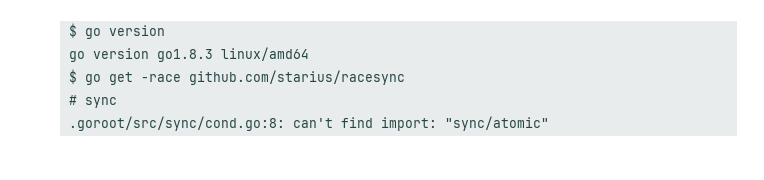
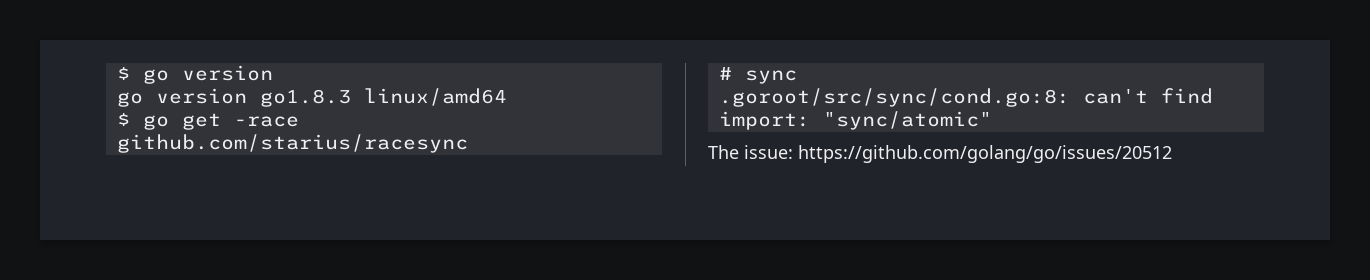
+ The issue: https://github.com/golang/go/issues/20512

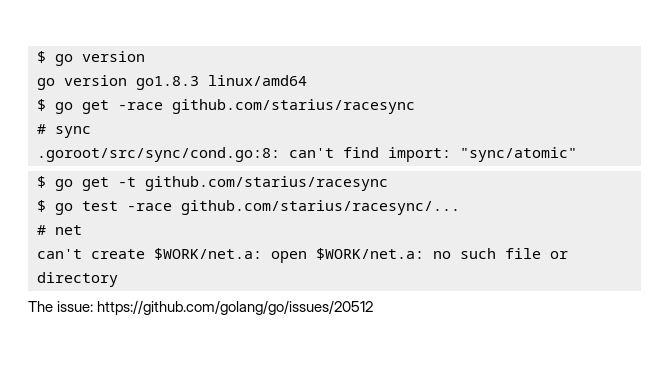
+ $ go get -t github.com/starius/racesync
+ $ go test -race github.com/starius/racesync/...
+ # net
+ can't create $WORK/net.a: open $WORK/net.a: no such file or directory

